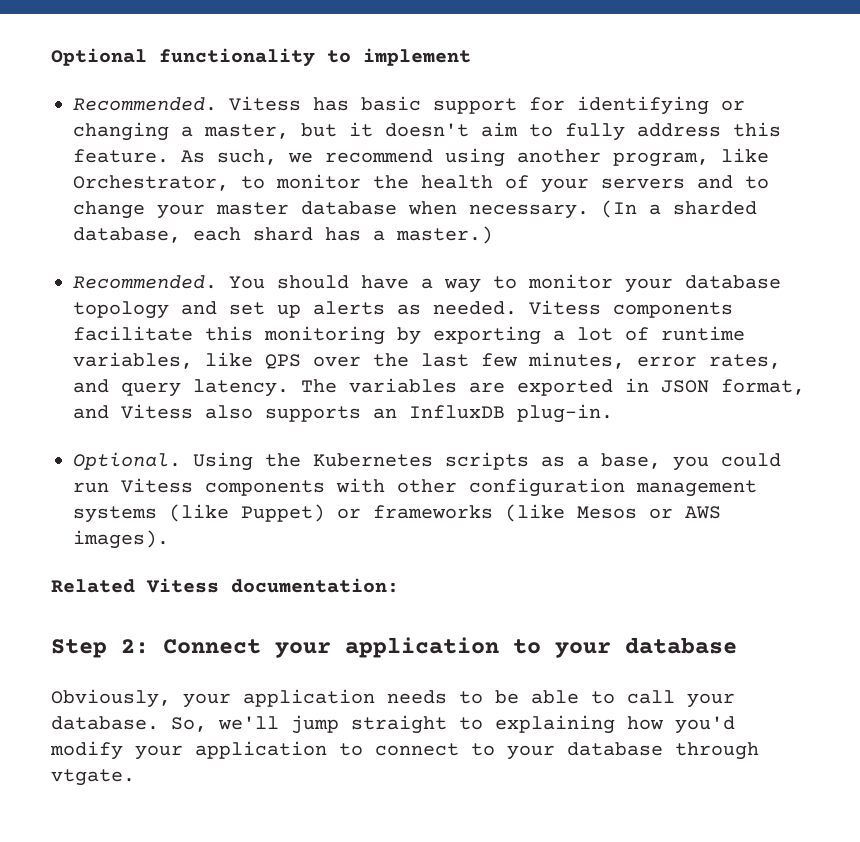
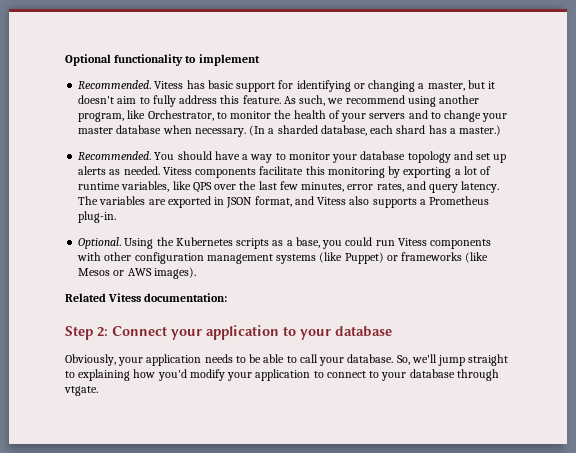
- The variables are exported in JSON format, and Vitess also supports an InfluxDB plug-in.
+ The variables are exported in JSON format, and Vitess also supports a Prometheus plug-in.

